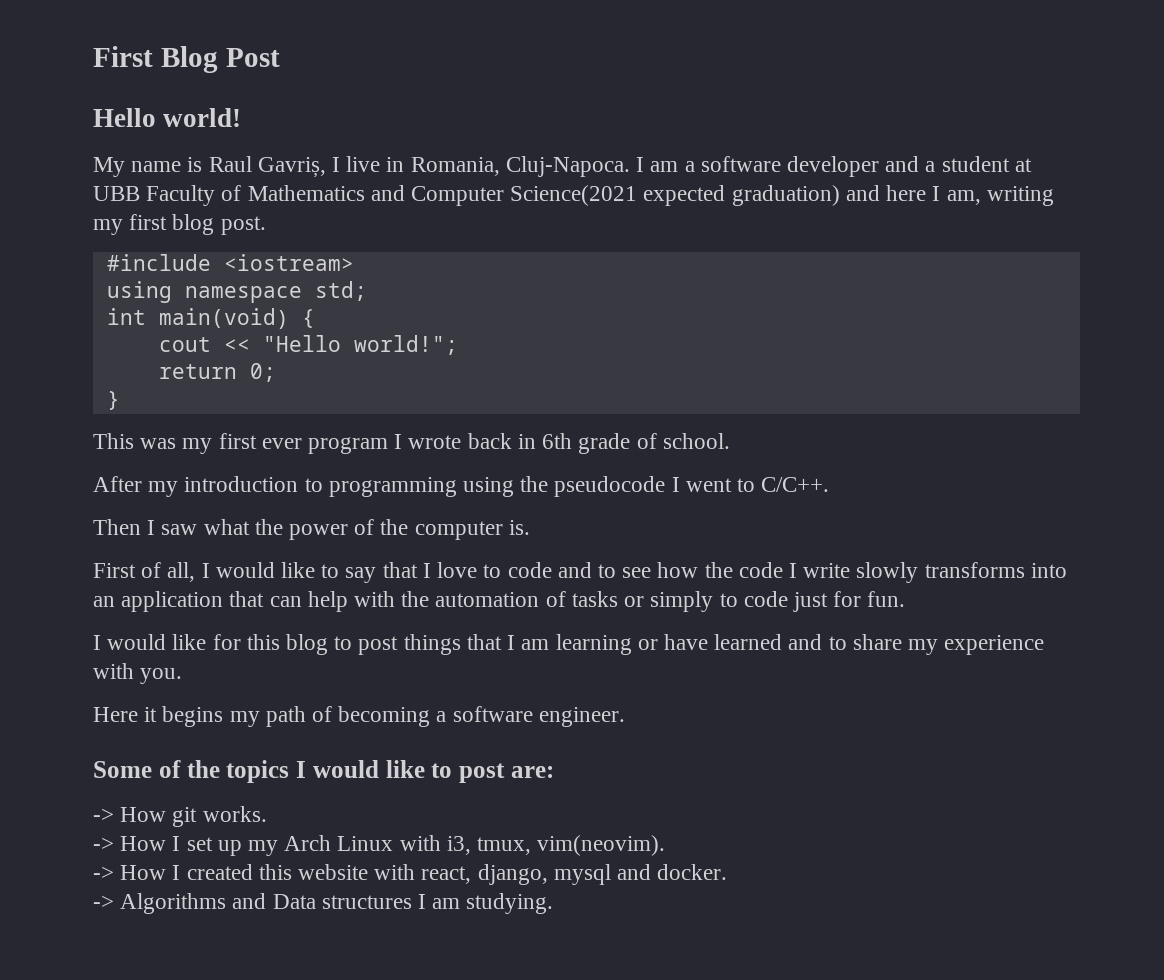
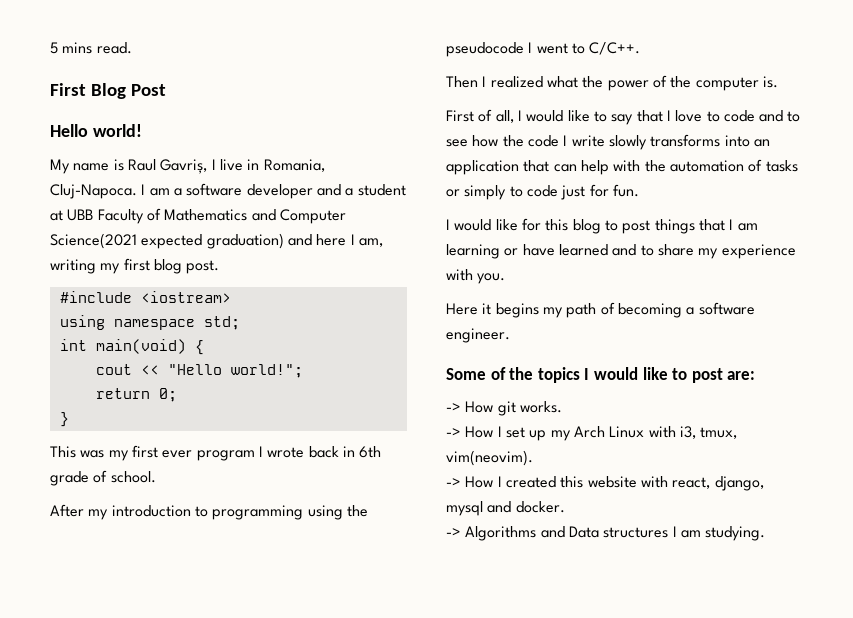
+ 5 mins read.
- Then I saw what the power of the computer is.
+ Then I realized what the power of the computer is.

